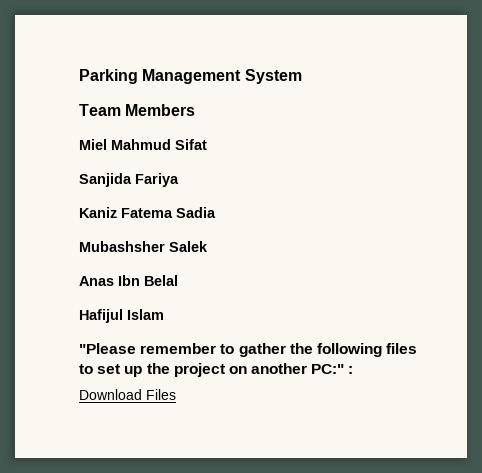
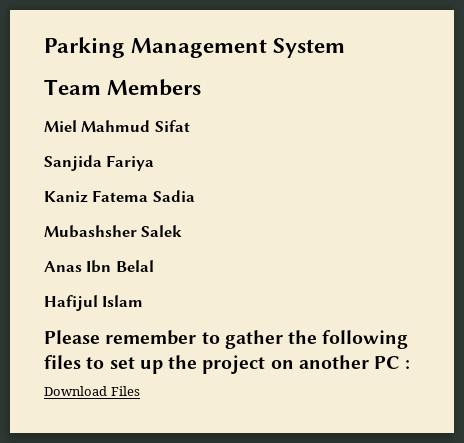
- "Please remember to gather the following files to set up the project on another PC:" :
+ Please remember to gather the following files to set up the project on another PC :

